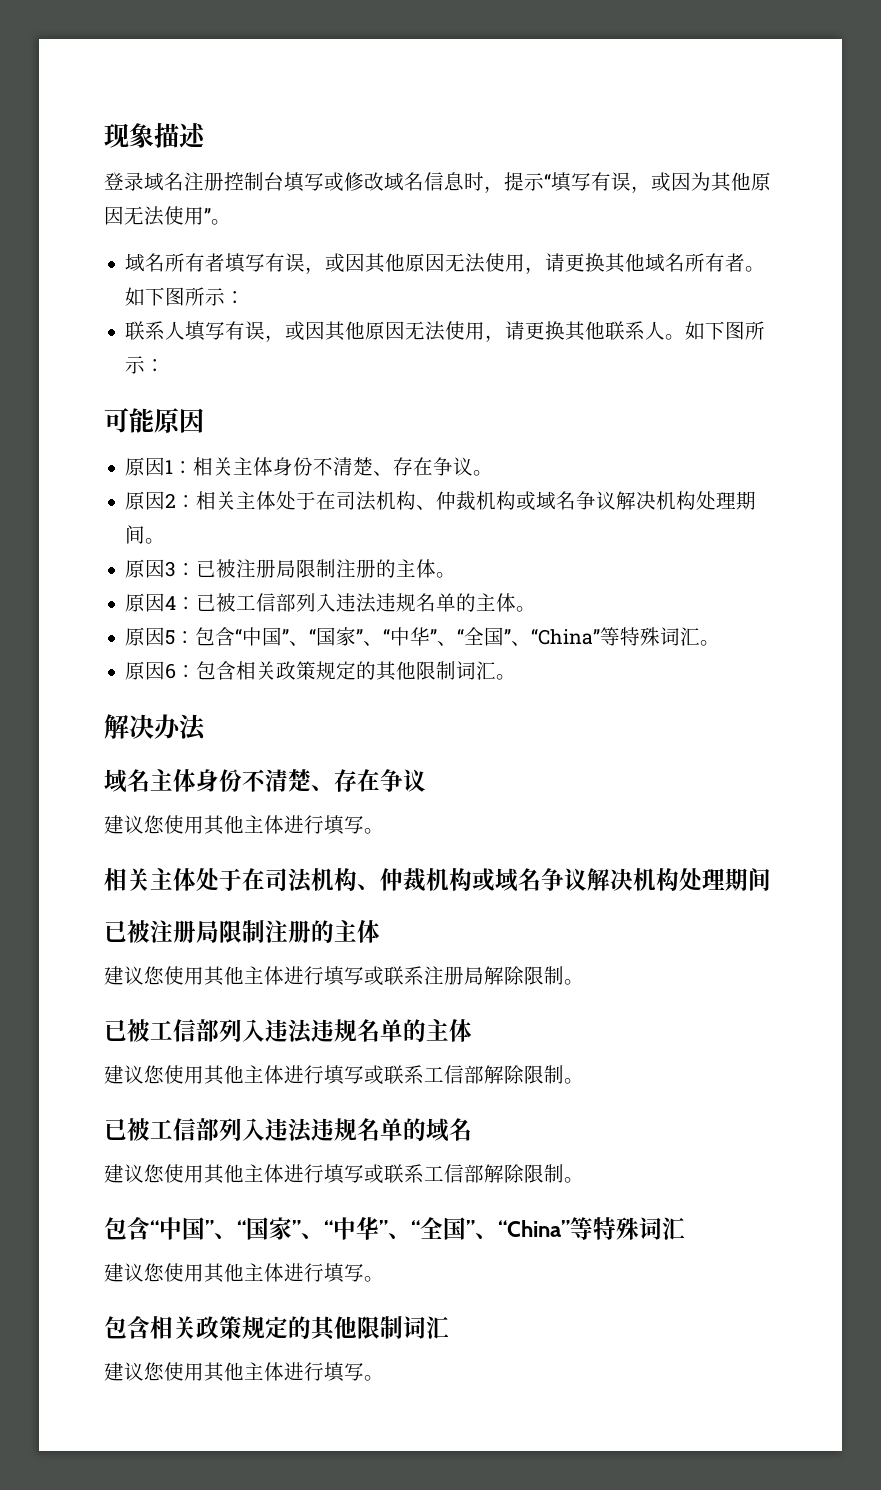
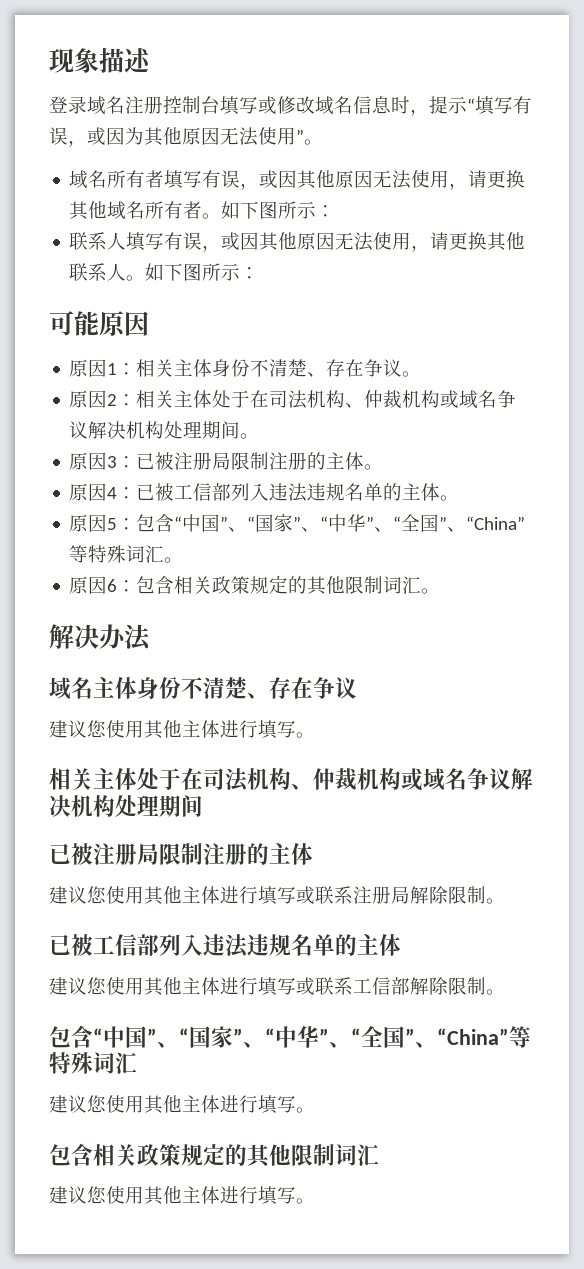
- 已被工信部列入违法违规名单的域名
- 建议您使用其他主体进行填写或联系工信部解除限制。

